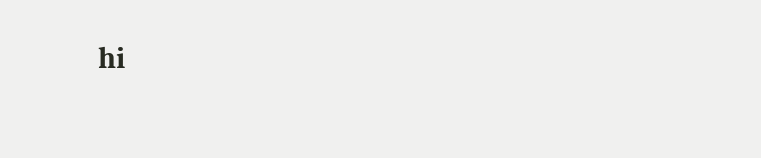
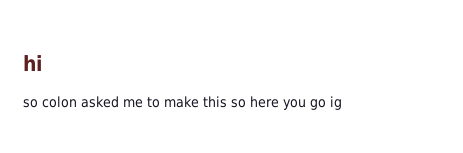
+ so colon asked me to make this so here you go ig

